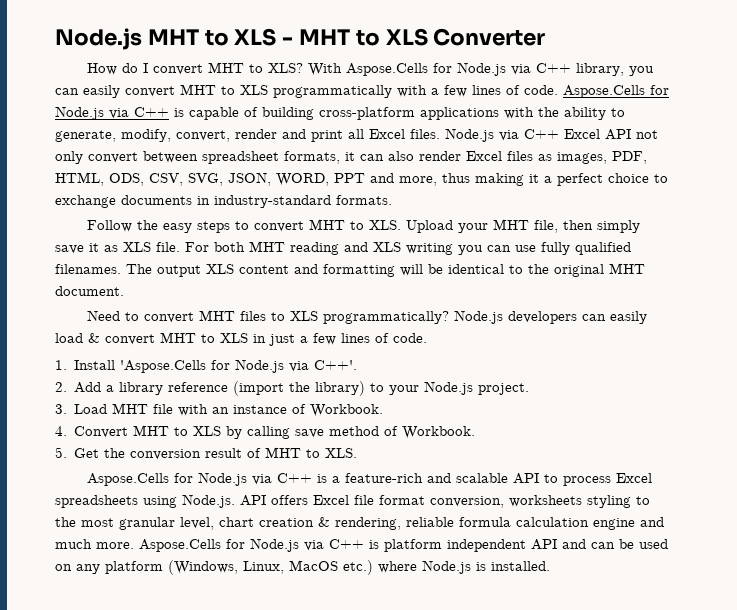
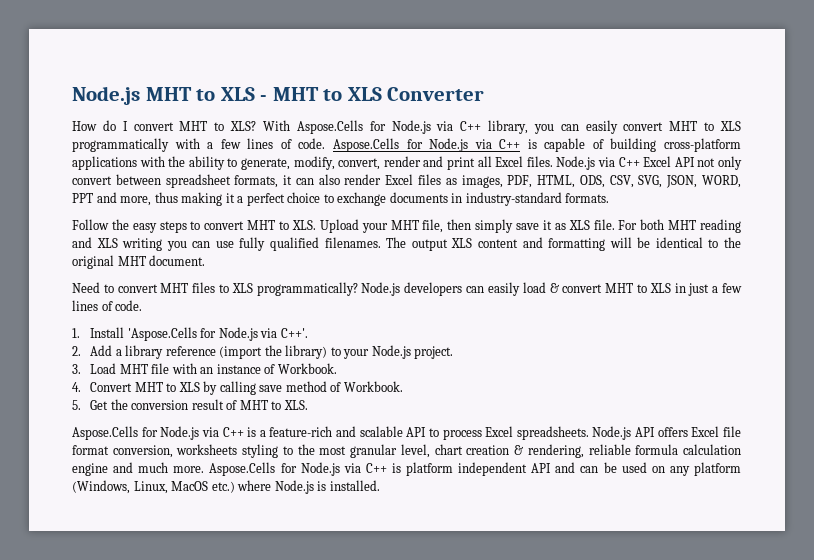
- Aspose.Cells for Node.js via C++ is a feature-rich and scalable API to process Excel spreadsheets using Node.js. API offers Excel file format conversion, worksheets styling to the most granular level, chart creation & rendering, reliable formula calculation engine and much more.
+ Aspose.Cells for Node.js via C++ is a feature-rich and scalable API to process Excel spreadsheets. Node.js API offers Excel file format conversion, worksheets styling to the most granular level, chart creation & rendering, reliable formula calculation engine and much more.

